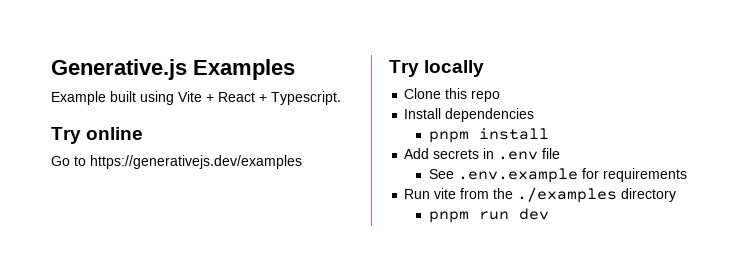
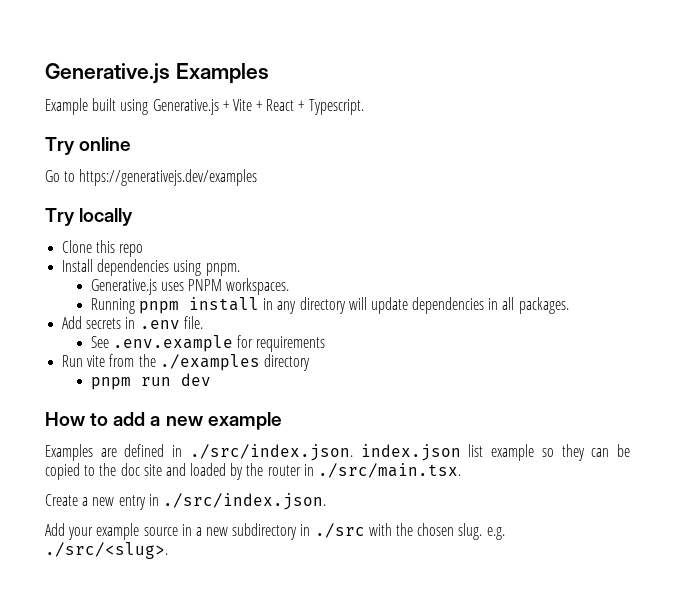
- Example built using Vite + React + Typescript.
+ Example built using Generative.js + Vite + React + Typescript.
- Install dependencies
- pnpm install
+ Install dependencies using pnpm.
+ Generative.js uses PNPM workspaces.
+ Running pnpm install in any directory will update dependencies in all packages.
- Add secrets in .env file
+ Add secrets in .env file.
+ How to add a new example
+ Examples are defined in ./src/index.json. index.json list example so they can be copied to the doc site and loaded by the router in ./src/main.tsx.
+ Create a new entry in ./src/index.json.
+ Add your example source in a new subdirectory in ./src with the chosen slug. e.g. ./src/<slug>.

